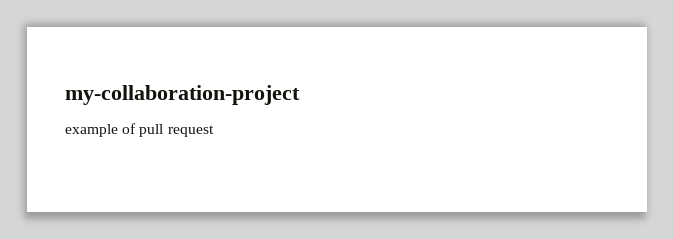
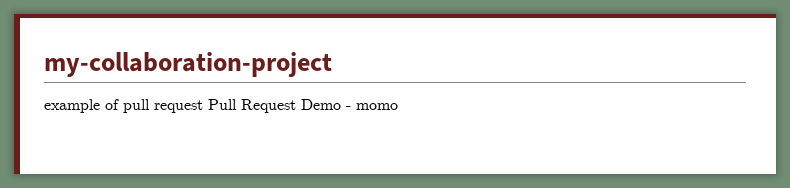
- example of pull request
+ example of pull request Pull Request Demo - momo

